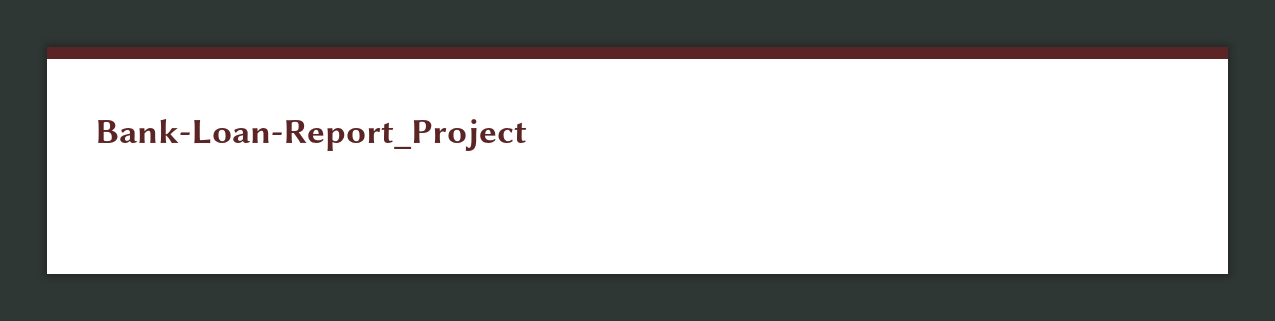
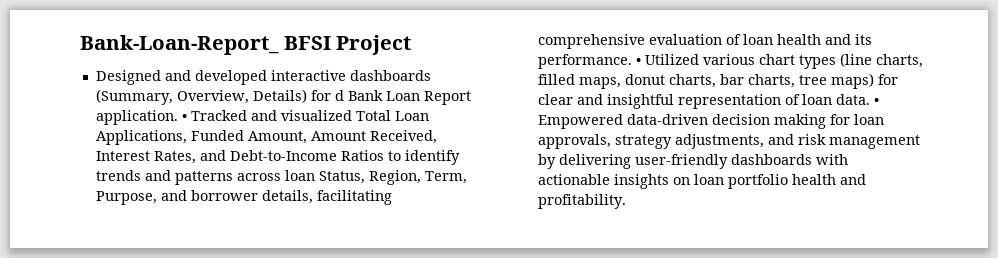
- Bank-Loan-Report_Project
+ Bank-Loan-Report_ BFSI Project
+ Designed and developed interactive dashboards (Summary, Overview, Details) for d Bank Loan Report application. • Tracked and visualized Total Loan Applications, Funded Amount, Amount Received, Interest Rates, and Debt-to-Income Ratios to identify trends and patterns across loan Status, Region, Term, Purpose, and borrower details, facilitating comprehensive evaluation of loan health and its performance. • Utilized various chart types (line charts, filled maps, donut charts, bar charts, tree maps) for clear and insightful representation of loan data. • Empowered data-driven decision making for loan approvals, strategy adjustments, and risk management by delivering user-friendly dashboards with actionable insights on loan portfolio health and profitability.

